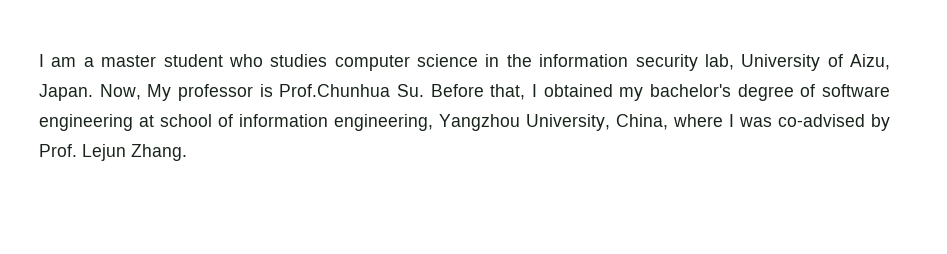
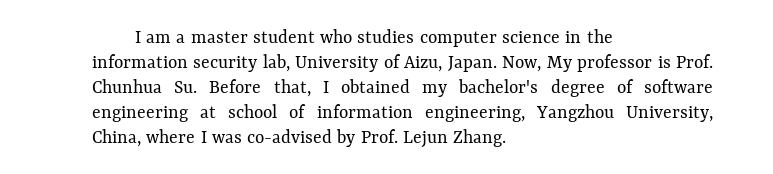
- Now, My professor is Prof.Chunhua Su. Before that, I obtained my bachelor's degree of software engineering at school of information engineering, Yangzhou University, China, where I was co-advised by Prof. Lejun Zhang.
+ Now, My professor is Prof. Chunhua Su. Before that, I obtained my bachelor's degree of software engineering at school of information engineering, Yangzhou University, China, where I was co-advised by Prof. Lejun Zhang.

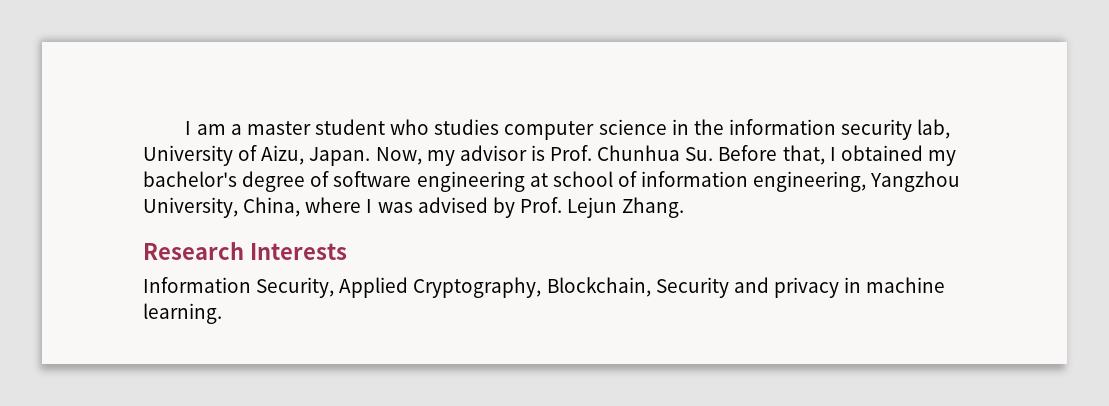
- Now, My professor is Prof. Chunhua Su. Before that, I obtained my bachelor's degree of software engineering at school of information engineering, Yangzhou University, China, where I was co-advised by Prof. Lejun Zhang.
+ Now, my advisor is Prof. Chunhua Su. Before that, I obtained my bachelor's degree of software engineering at school of information engineering, Yangzhou University, China, where I was advised by Prof. Lejun Zhang.
+ Research Interests
+ Information Security, Applied Cryptography, Blockchain, Security and privacy in machine learning.

